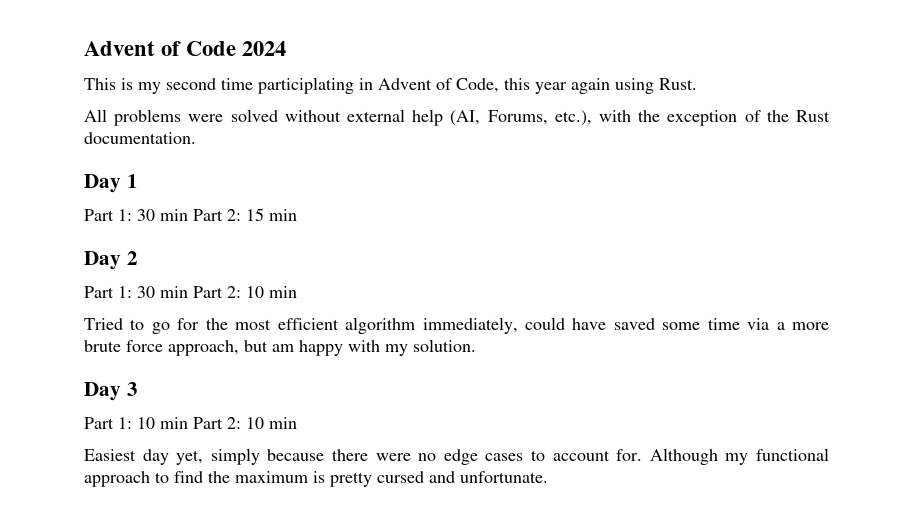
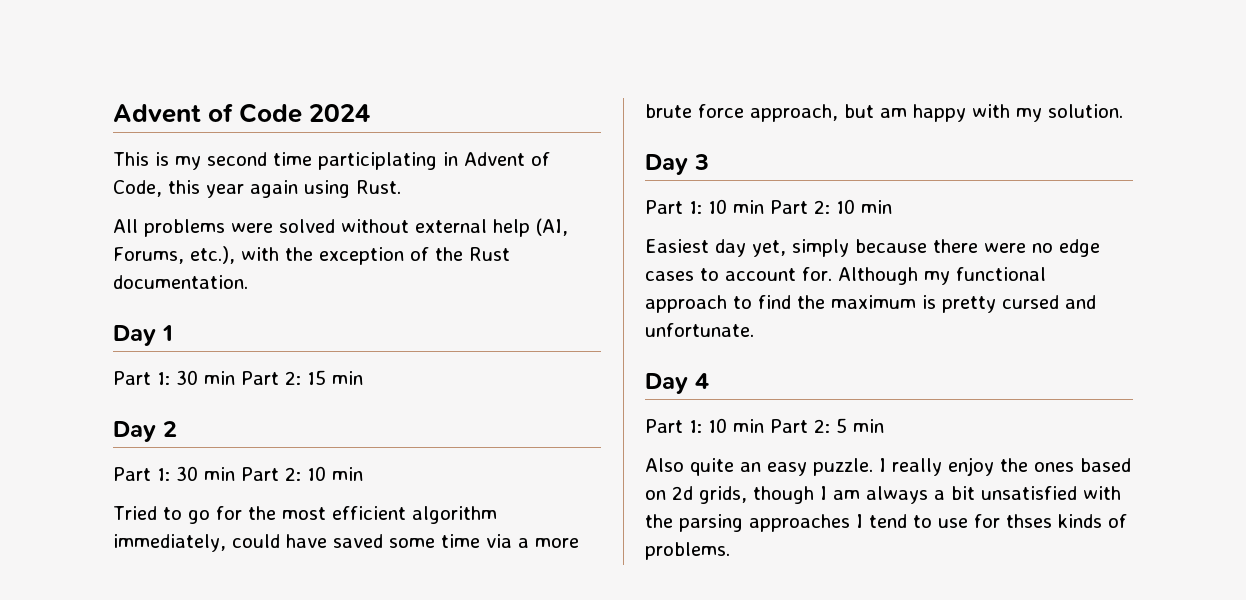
+ Day 4
+ Part 1: 10 min Part 2: 5 min
+ Also quite an easy puzzle. I really enjoy the ones based on 2d grids, though I am always a bit unsatisfied with the parsing approaches I tend to use for thses kinds of problems.

